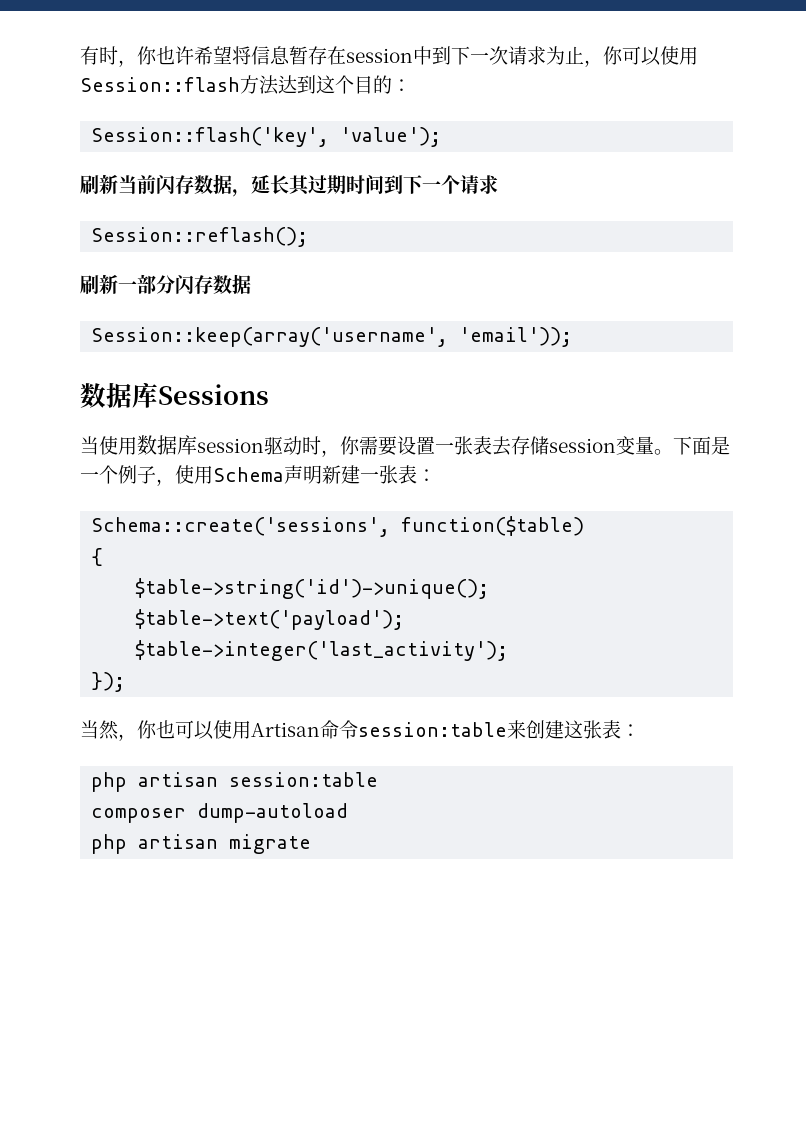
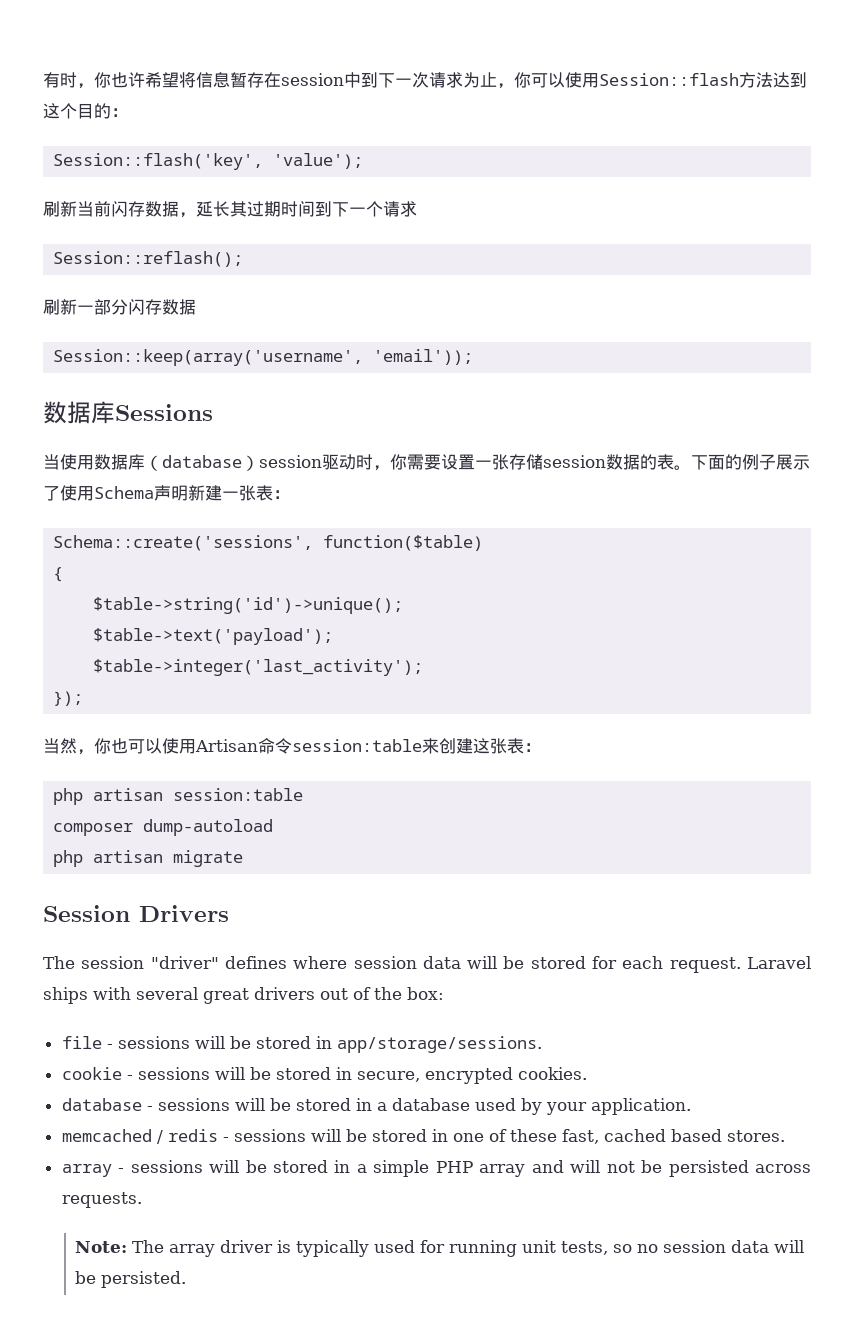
- 当使用数据库session驱动时，你需要设置一张表去存储session变量。下面是一个例子，使用Schema声明新建一张表：
+ 当使用数据库（database）session驱动时，你需要设置一张存储session数据的表。下面的例子展示了使用Schema声明新建一张表：
+ Session Drivers
+ The session "driver" defines where session data will be stored for each request. Laravel ships with several great drivers out of the box:
+ file - sessions will be stored in app/storage/sessions.
+ cookie - sessions will be stored in secure, encrypted cookies.
+ database - sessions will be stored in a database used by your application.
+ memcached / redis - sessions will be stored in one of these fast, cached based stores.
+ array - sessions will be stored in a simple PHP array and will not be persisted across requests.
+ Note: The array driver is typically used for running unit tests, so no session data will be persisted.

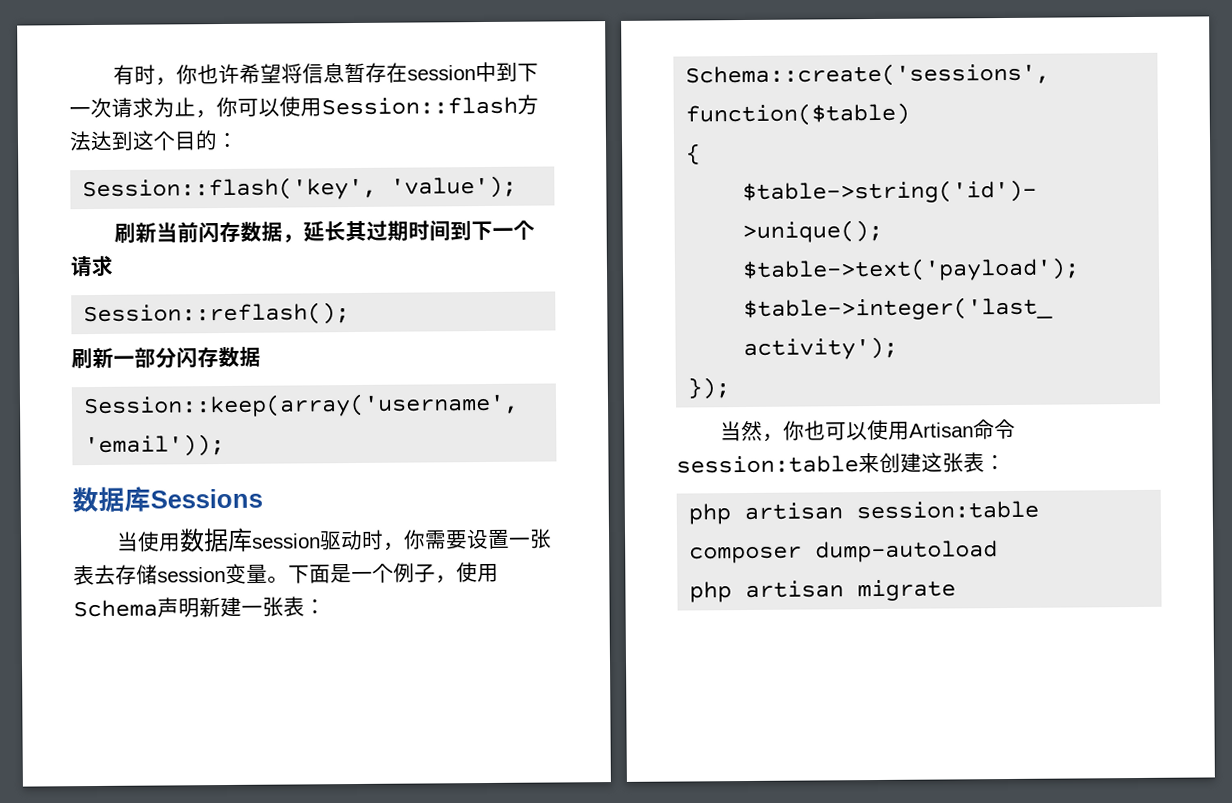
- 当使用数据库（database）session驱动时，你需要设置一张存储session数据的表。下面的例子展示了使用Schema声明新建一张表：
+ 当使用数据库session驱动时，你需要设置一张表去存储session变量。下面是一个例子，使用Schema声明新建一张表：
- Session Drivers
- The session "driver" defines where session data will be stored for each request. Laravel ships with several great drivers out of the box:
- file - sessions will be stored in app/storage/sessions.
- cookie - sessions will be stored in secure, encrypted cookies.
- database - sessions will be stored in a database used by your application.
- memcached / redis - sessions will be stored in one of these fast, cached based stores.
- array - sessions will be stored in a simple PHP array and will not be persisted across requests.
- Note: The array driver is typically used for running unit tests, so no session data will be persisted.

